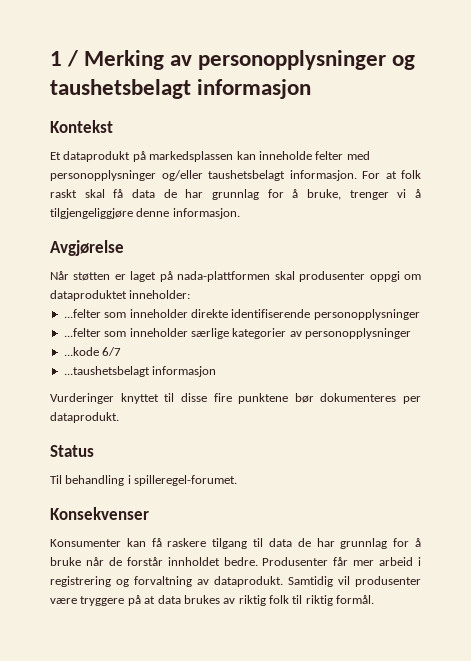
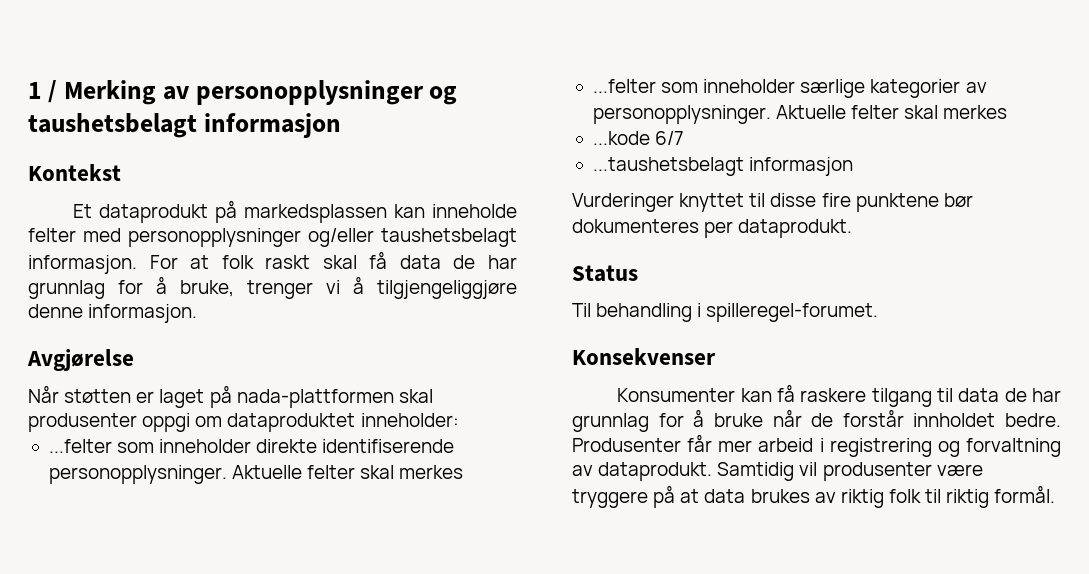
- ...felter som inneholder direkte identifiserende personopplysninger
+ ...felter som inneholder direkte identifiserende personopplysninger. Aktuelle felter skal merkes
- ...felter som inneholder særlige kategorier av personopplysninger
+ ...felter som inneholder særlige kategorier av personopplysninger. Aktuelle felter skal merkes

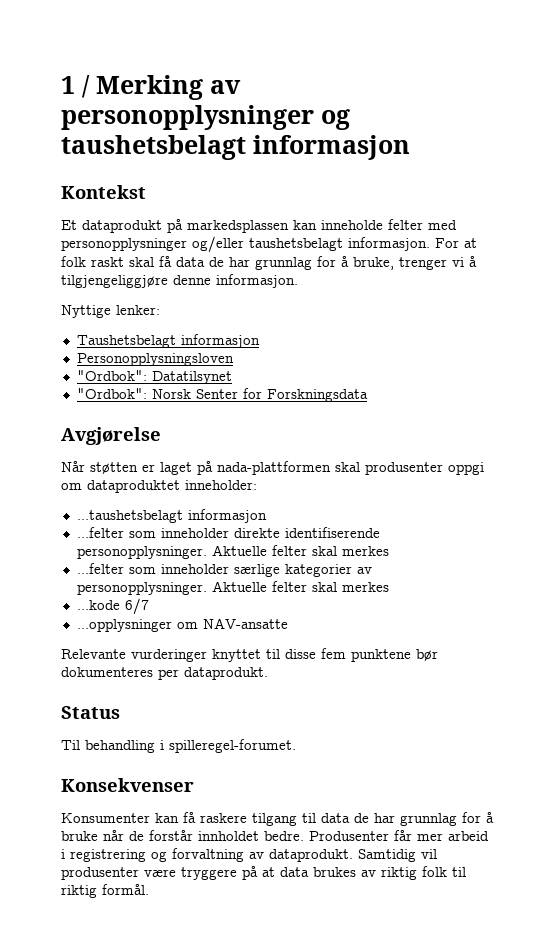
+ Nyttige lenker:
+ Taushetsbelagt informasjon
+ Personopplysningsloven
+ "Ordbok": Datatilsynet
+ "Ordbok": Norsk Senter for Forskningsdata
+ ...taushetsbelagt informasjon
- ...taushetsbelagt informasjon
- Vurderinger knyttet til disse fire punktene bør dokumenteres per dataprodukt.
+ ...opplysninger om NAV-ansatte
+ Relevante vurderinger knyttet til disse fem punktene bør dokumenteres per dataprodukt.

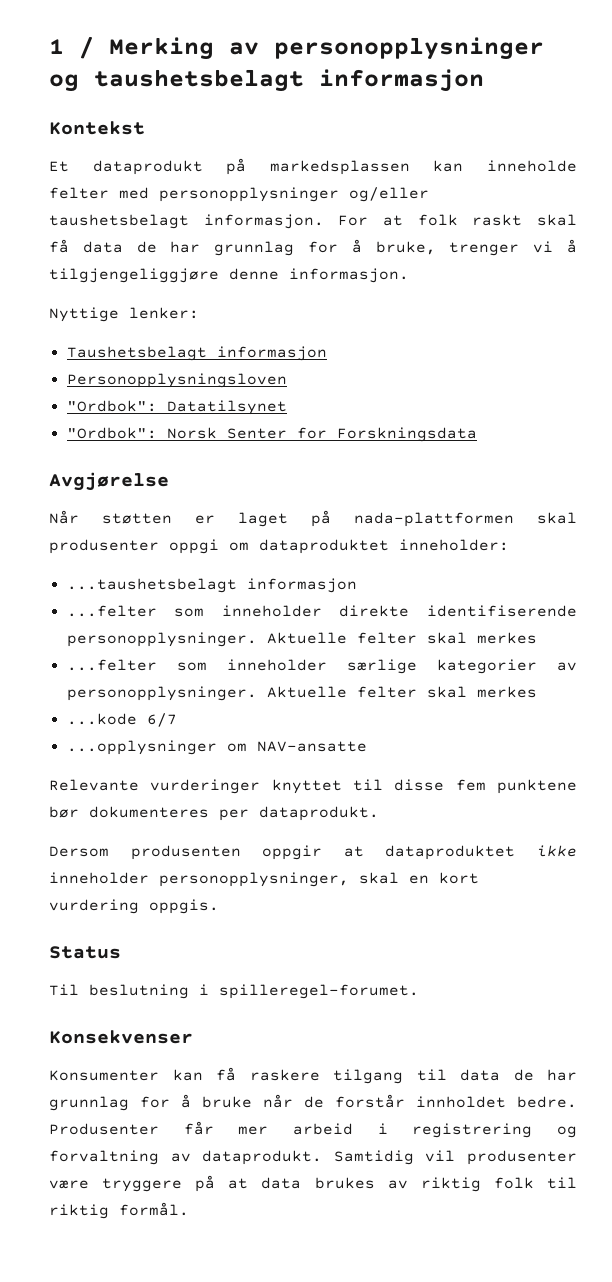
+ Dersom produsenten oppgir at dataproduktet ikke inneholder personopplysninger, skal en kort vurdering oppgis.
- Til behandling i spilleregel-forumet.
+ Til beslutning i spilleregel-forumet.

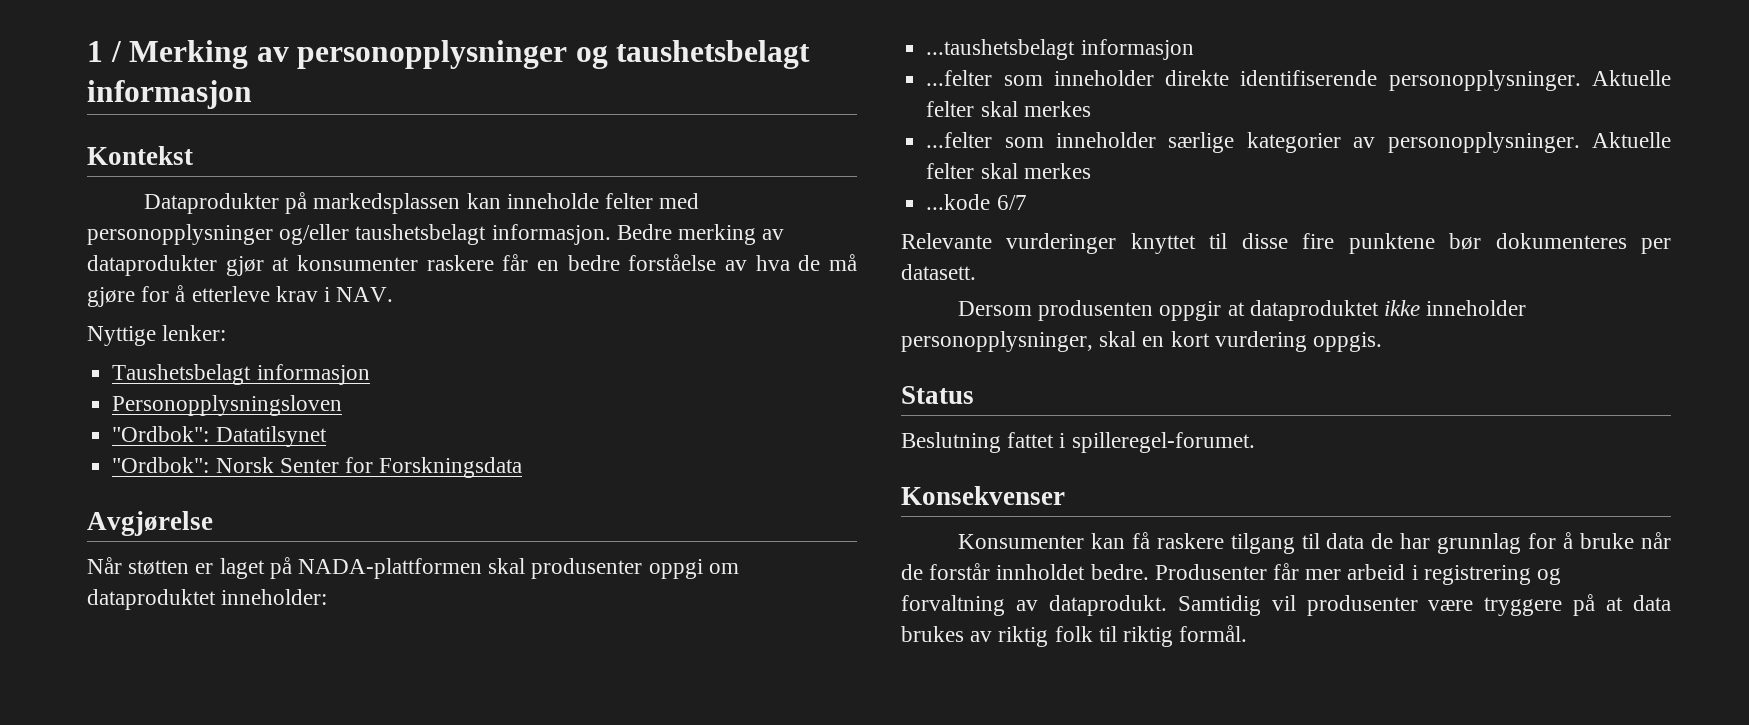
- Et dataprodukt på markedsplassen kan inneholde felter med personopplysninger og/eller taushetsbelagt informasjon.
+ Dataprodukter på markedsplassen kan inneholde felter med personopplysninger og/eller taushetsbelagt informasjon.
- For at folk raskt skal få data de har grunnlag for å bruke, trenger vi å tilgjengeliggjøre denne informasjon.
+ Bedre merking av dataprodukter gjør at konsumenter raskere får en bedre forståelse av hva de må gjøre for å etterleve krav i NAV.
- Når støtten er laget på nada-plattformen skal produsenter oppgi om dataproduktet inneholder:
+ Når støtten er laget på NADA-plattformen skal produsenter oppgi om dataproduktet inneholder:
- ...opplysninger om NAV-ansatte
- Relevante vurderinger knyttet til disse fem punktene bør dokumenteres per dataprodukt.
+ Relevante vurderinger knyttet til disse fire punktene bør dokumenteres per datasett.
- Til beslutning i spilleregel-forumet.
+ Beslutning fattet i spilleregel-forumet.

